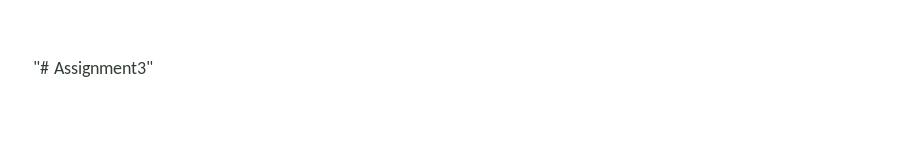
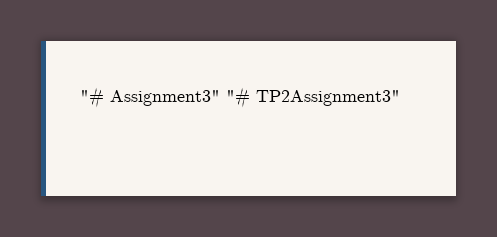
- "# Assignment3"
+ "# Assignment3" "# TP2Assignment3"

